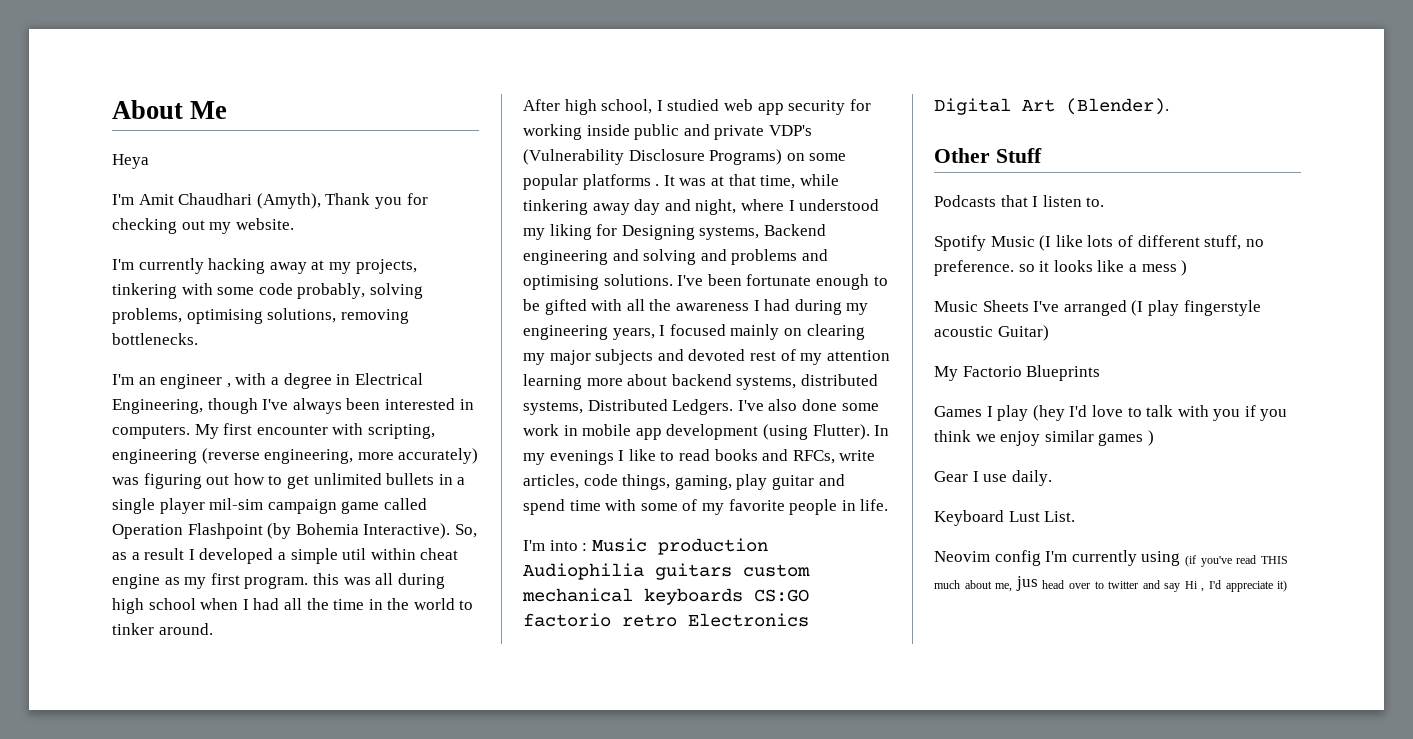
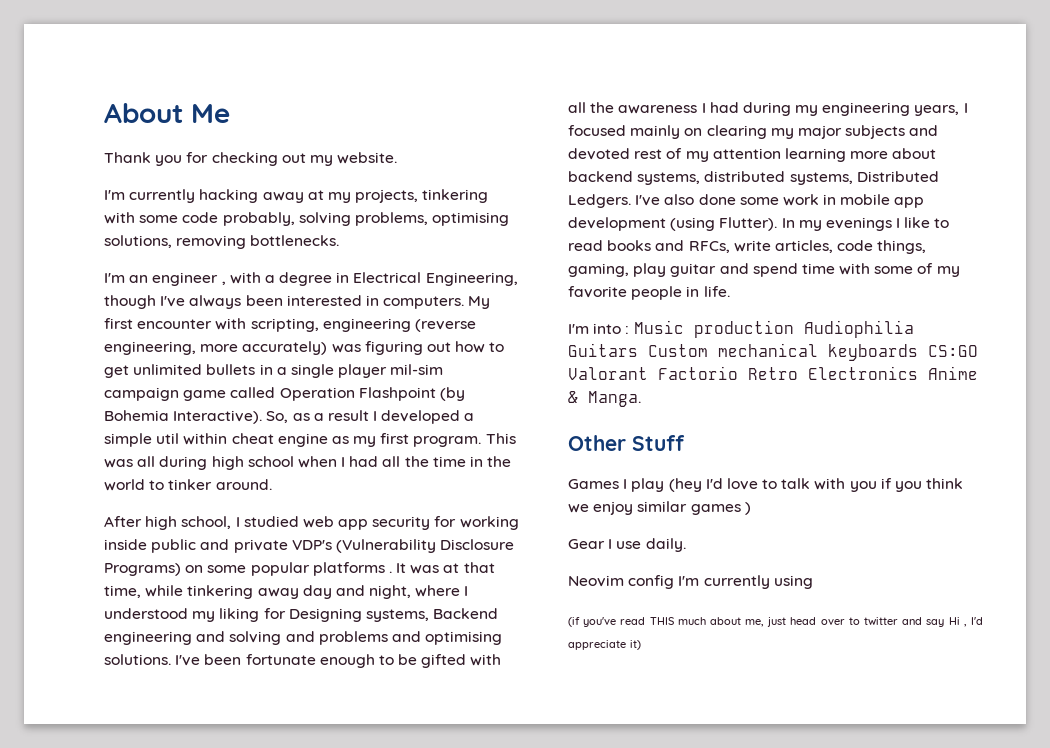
- Heya
- I'm Amit Chaudhari (Amyth), Thank you for checking out my website.
+ Thank you for checking out my website.
- So, as a result I developed a simple util within cheat engine as my first program. this was all during high school when I had all the time in the world to tinker around.
+ So, as a result I developed a simple util within cheat engine as my first program. This was all during high school when I had all the time in the world to tinker around.
- I'm into : Music production Audiophilia guitars custom mechanical keyboards CS:GO factorio retro Electronics Digital Art (Blender).
+ I'm into : Music production Audiophilia Guitars Custom mechanical keyboards CS:GO Valorant Factorio Retro Electronics Anime & Manga.
  Other Stuff
- Podcasts that I listen to.
- Spotify Music (I like lots of different stuff, no preference. so it looks like a mess )
- Music Sheets I've arranged (I play fingerstyle acoustic Guitar)
- My Factorio Blueprints
- Keyboard Lust List.
- Neovim config I'm currently using (if you've read THIS much about me, jus head over to twitter and say Hi , I'd appreciate it)
+ Neovim config I'm currently using
+ (if you've read THIS much about me, just head over to twitter and say Hi , I'd appreciate it)

